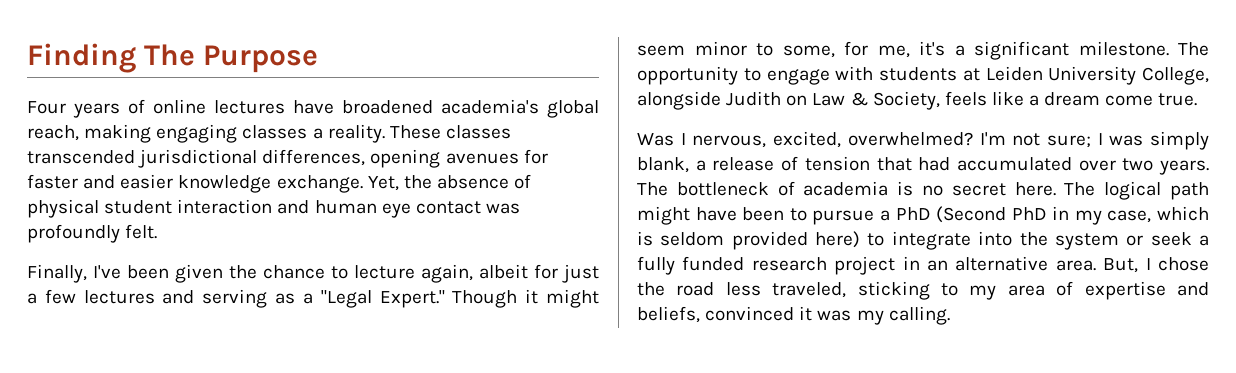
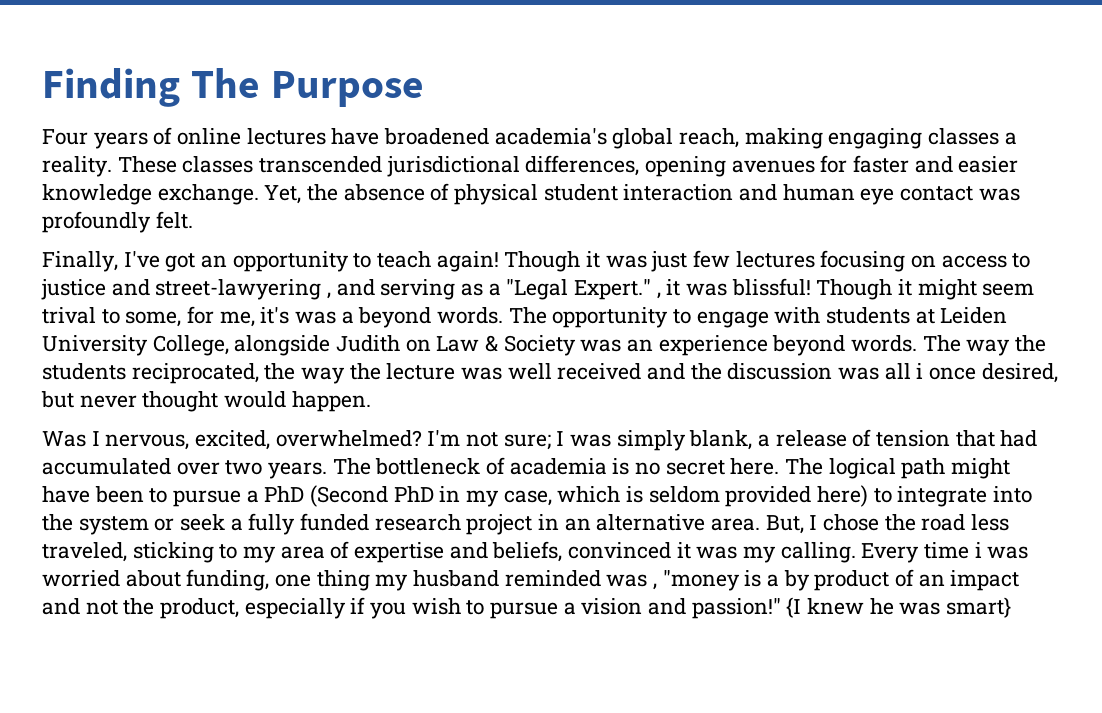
- Finally, I've been given the chance to lecture again, albeit for just a few lectures and serving as a "Legal Expert."
+ Finally, I've got an opportunity to teach again! Though it was just few lectures focusing on access to justice and street-lawyering , and serving as a "Legal Expert." , it was blissful!
- Though it might seem minor to some, for me, it's a significant milestone.
+ Though it might seem trival to some, for me, it's was a beyond words.
- The opportunity to engage with students at Leiden University College, alongside Judith on Law & Society, feels like a dream come true.
+ The opportunity to engage with students at Leiden University College, alongside Judith on Law & Society was an experience beyond words. The way the students reciprocated, the way the lecture was well received and the discussion was all i once desired, but never thought would happen.
+ Every time i was worried about funding, one thing my husband reminded was , "money is a by product of an impact and not the product, especially if you wish to pursue a vision and passion!" {I knew he was smart}

